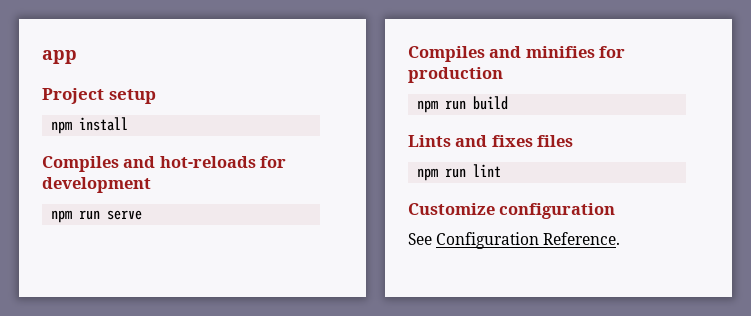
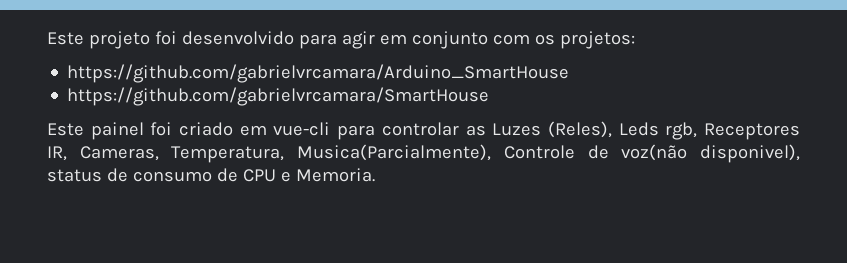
- app
- Project setup
- npm install
- Compiles and hot-reloads for development
- npm run serve
- Compiles and minifies for production
- npm run build
- Lints and fixes files
- npm run lint
- Customize configuration
- See Configuration Reference.
+ Este projeto foi desenvolvido para agir em conjunto com os projetos:
+ https://github.com/gabrielvrcamara/Arduino_SmartHouse
+ https://github.com/gabrielvrcamara/SmartHouse
+ Este painel foi criado em vue-cli para controlar as Luzes (Reles), Leds rgb, Receptores IR, Cameras, Temperatura, Musica(Parcialmente), Controle de voz(não disponivel), status de consumo de CPU e Memoria.

